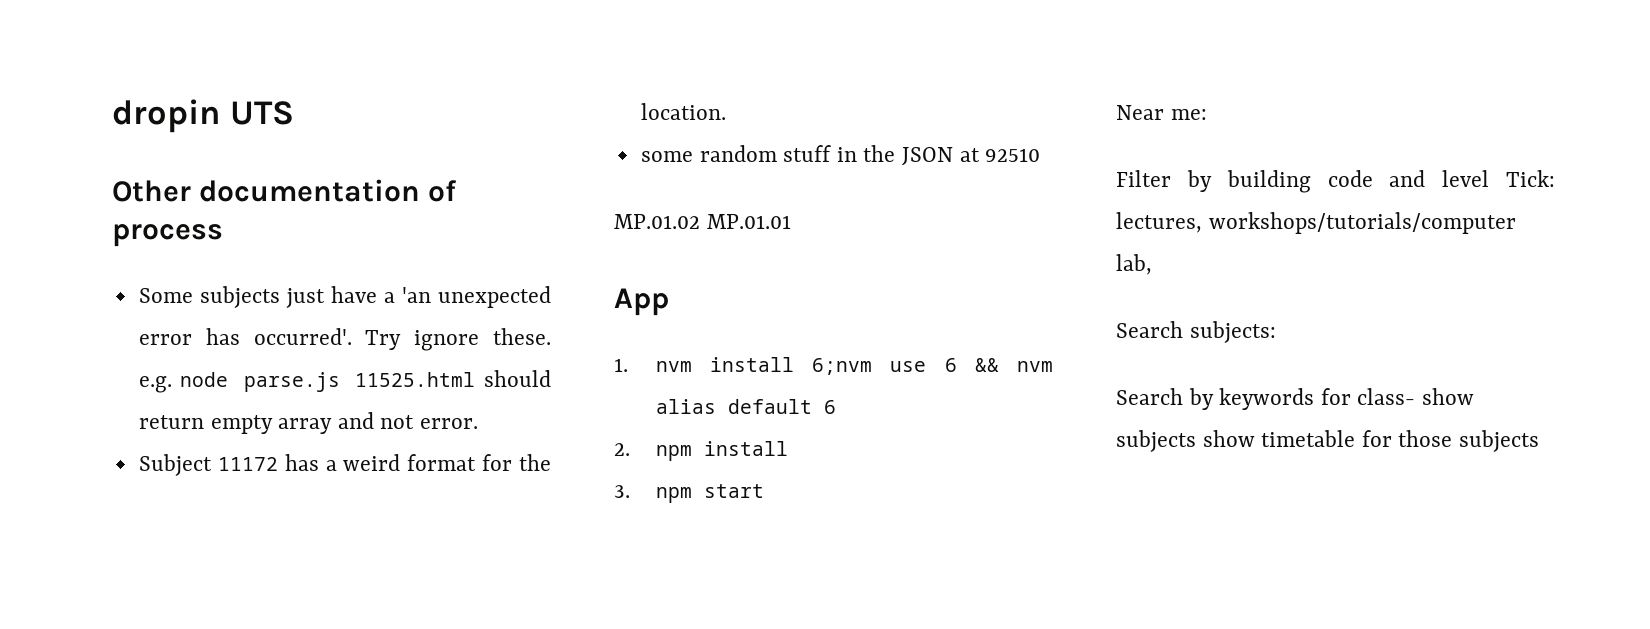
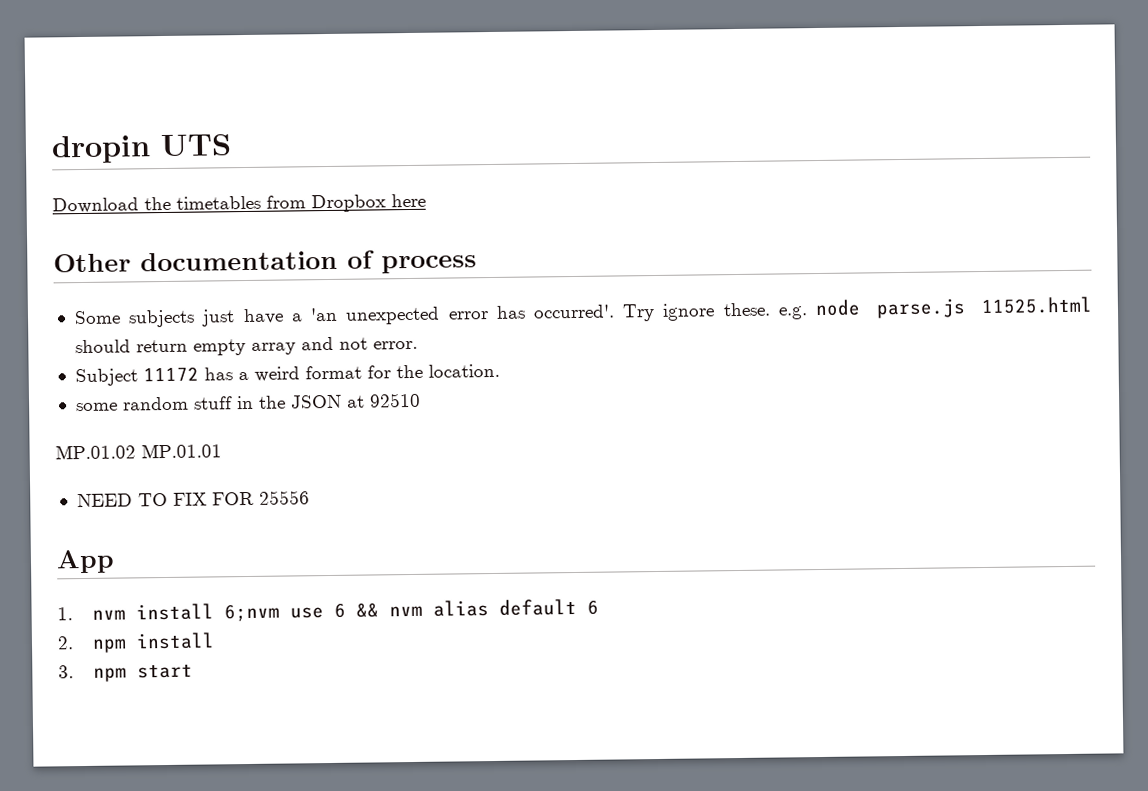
+ Download the timetables from Dropbox here
+ NEED TO FIX FOR 25556
- Near me:
- Filter by building code and level Tick: lectures, workshops/tutorials/computer lab,
- Search subjects:
- Search by keywords for class- show subjects show timetable for those subjects

